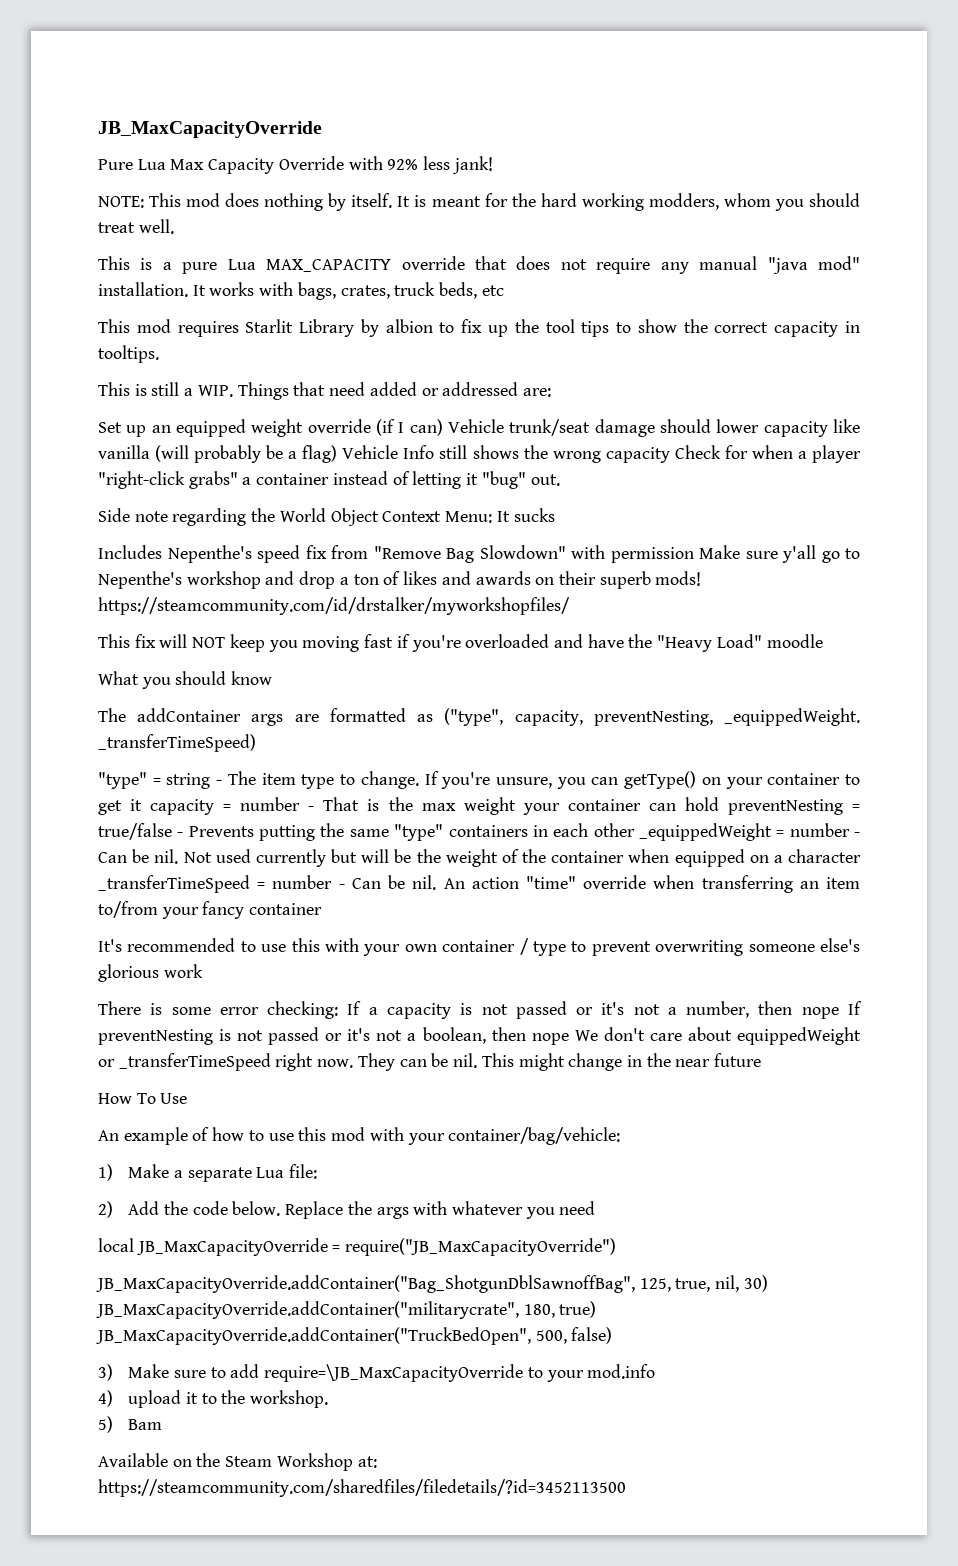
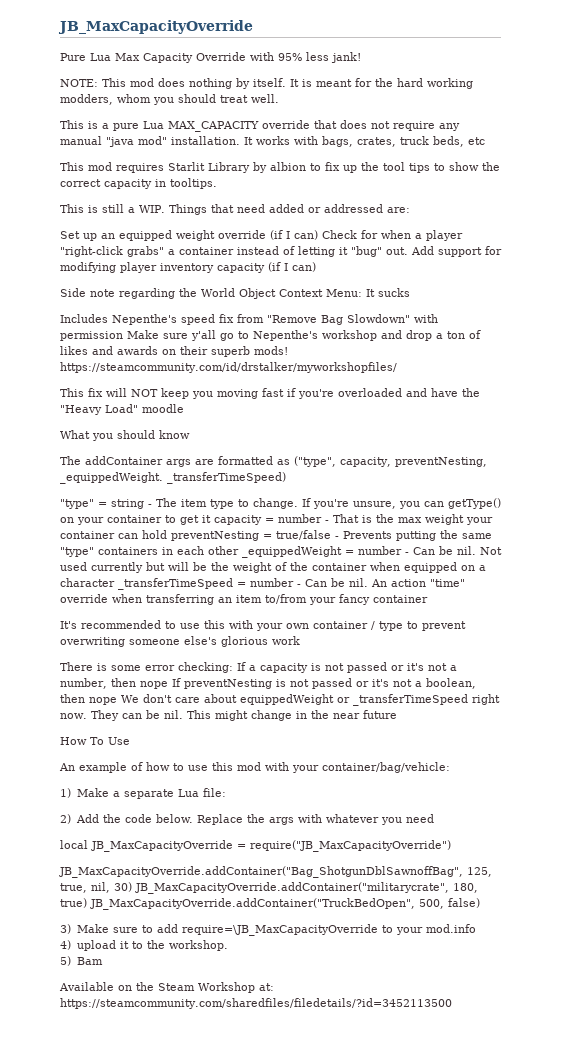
- Pure Lua Max Capacity Override with 92% less jank!
+ Pure Lua Max Capacity Override with 95% less jank!
- Set up an equipped weight override (if I can) Vehicle trunk/seat damage should lower capacity like vanilla (will probably be a flag) Vehicle Info still shows the wrong capacity Check for when a player "right-click grabs" a container instead of letting it "bug" out.
+ Set up an equipped weight override (if I can) Check for when a player "right-click grabs" a container instead of letting it "bug" out. Add support for modifying player inventory capacity (if I can)

